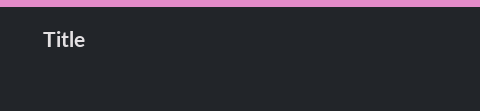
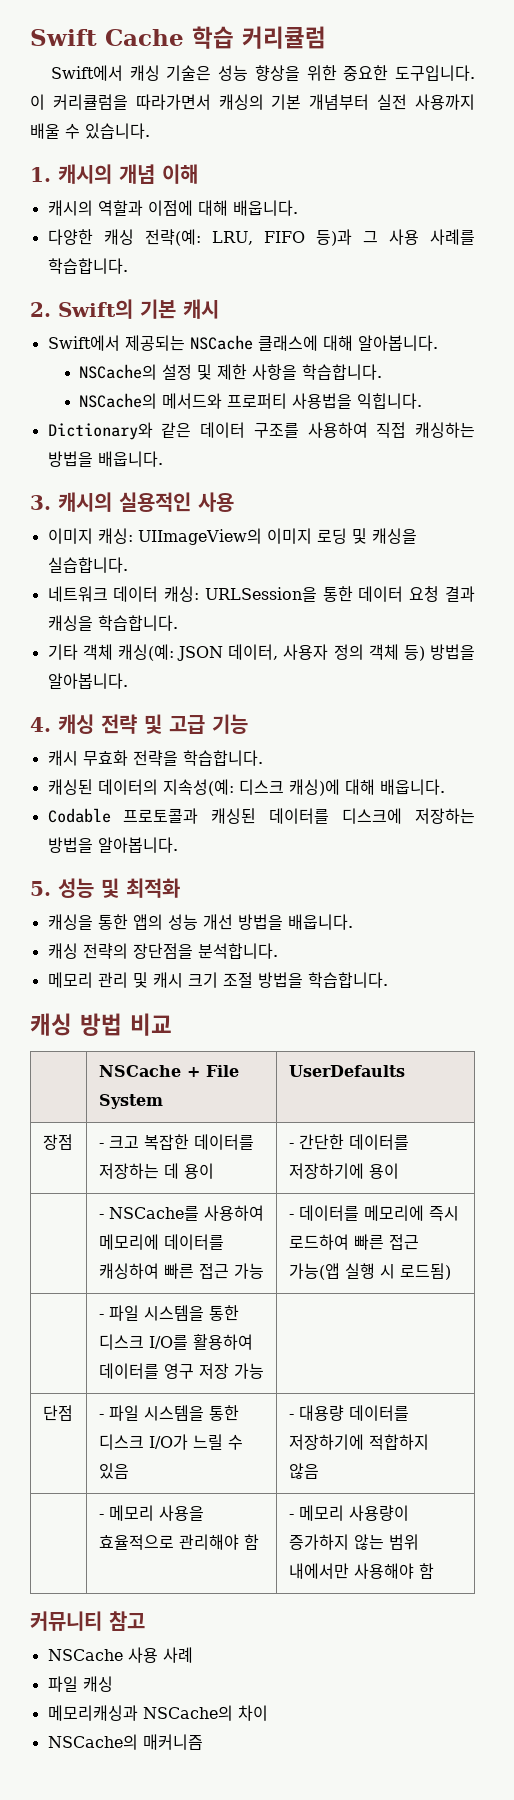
- Title
+ Swift Cache 학습 커리큘럼
+ Swift에서 캐싱 기술은 성능 향상을 위한 중요한 도구입니다. 이 커리큘럼을 따라가면서 캐싱의 기본 개념부터 실전 사용까지 배울 수 있습니다.
+ 1. 캐시의 개념 이해
+ 캐시의 역할과 이점에 대해 배웁니다.
+ 다양한 캐싱 전략(예: LRU, FIFO 등)과 그 사용 사례를 학습합니다.
+ 2. Swift의 기본 캐시
+ Swift에서 제공되는 NSCache 클래스에 대해 알아봅니다.
+ NSCache의 설정 및 제한 사항을 학습합니다.
+ NSCache의 메서드와 프로퍼티 사용법을 익힙니다.
+ Dictionary와 같은 데이터 구조를 사용하여 직접 캐싱하는 방법을 배웁니다.
+ 3. 캐시의 실용적인 사용
+ 이미지 캐싱: UIImageView의 이미지 로딩 및 캐싱을 실습합니다.
+ 네트워크 데이터 캐싱: URLSession을 통한 데이터 요청 결과 캐싱을 학습합니다.
+ 기타 객체 캐싱(예: JSON 데이터, 사용자 정의 객체 등) 방법을 알아봅니다.
+ 4. 캐싱 전략 및 고급 기능
+ 캐시 무효화 전략을 학습합니다.
+ 캐싱된 데이터의 지속성(예: 디스크 캐싱)에 대해 배웁니다.
+ Codable 프로토콜과 캐싱된 데이터를 디스크에 저장하는 방법을 알아봅니다.
+ 5. 성능 및 최적화
+ 캐싱을 통한 앱의 성능 개선 방법을 배웁니다.
+ 캐싱 전략의 장단점을 분석합니다.
+ 메모리 관리 및 캐시 크기 조절 방법을 학습합니다.
+ 캐싱 방법 비교
+ | NSCache + File System | UserDefaults
+ 장점 | - 크고 복잡한 데이터를 저장하는 데 용이 | - 간단한 데이터를 저장하기에 용이
+ | - NSCache를 사용하여 메모리에 데이터를 캐싱하여 빠른 접근 가능 | - 데이터를 메모리에 즉시 로드하여 빠른 접근 가능(앱 실행 시 로드됨)
+ | - 파일 시스템을 통한 디스크 I/O를 활용하여 데이터를 영구 저장 가능 |
+ 단점 | - 파일 시스템을 통한 디스크 I/O가 느릴 수 있음 | - 대용량 데이터를 저장하기에 적합하지 않음
+ | - 메모리 사용을 효율적으로 관리해야 함 | - 메모리 사용량이 증가하지 않는 범위 내에서만 사용해야 함
+ 커뮤니티 참고
+ NSCache 사용 사례
+ 파일 캐싱
+ 메모리캐싱과 NSCache의 차이
+ NSCache의 매커니즘

